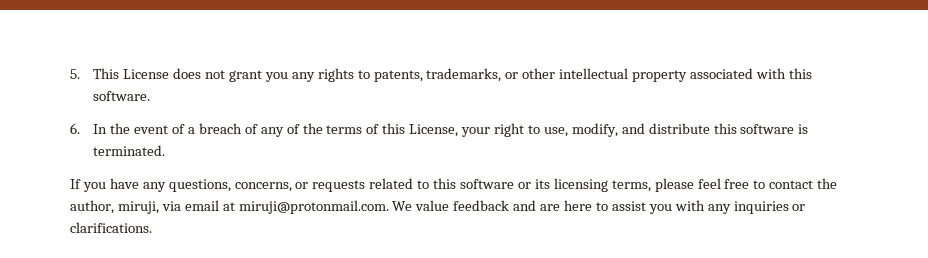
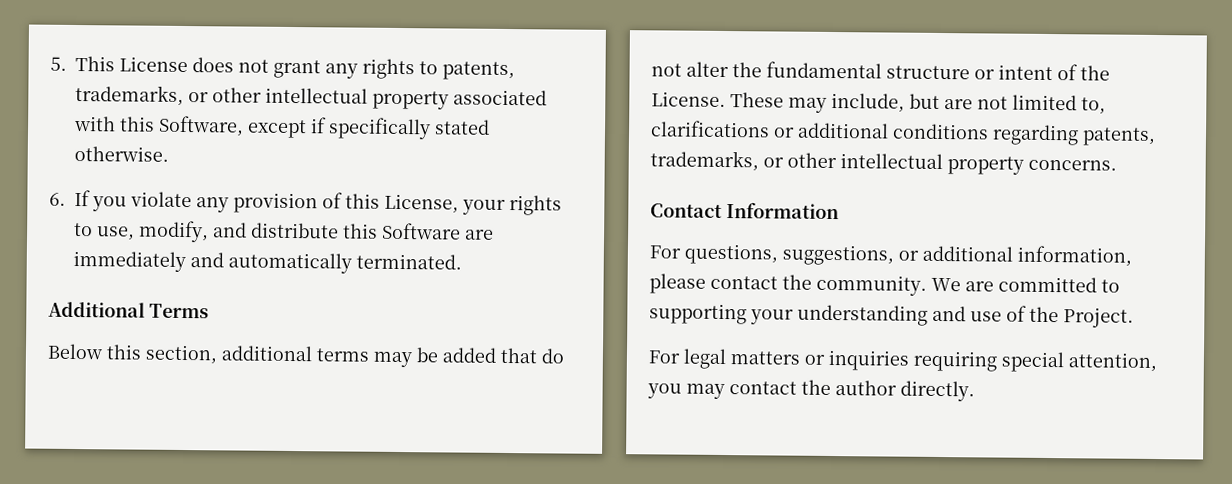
- 5. This License does not grant you any rights to patents, trademarks, or other intellectual property associated with this software.
- 6. In the event of a breach of any of the terms of this License, your right to use, modify, and distribute this software is terminated.
- If you have any questions, concerns, or requests related to this software or its licensing terms, please feel free to contact the author, miruji, via email at miruji@protonmail.com. We value feedback and are here to assist you with any inquiries or clarifications.
+ 5. This License does not grant any rights to patents, trademarks, or other intellectual property associated with this Software, except if specifically stated otherwise.
+ 6. If you violate any provision of this License, your rights to use, modify, and distribute this Software are immediately and automatically terminated.
+ Additional Terms
+ Below this section, additional terms may be added that do not alter the fundamental structure or intent of the License. These may include, but are not limited to, clarifications or additional conditions regarding patents, trademarks, or other intellectual property concerns.
+ Contact Information
+ For questions, suggestions, or additional information, please contact the community. We are committed to supporting your understanding and use of the Project.
+ For legal matters or inquiries requiring special attention, you may contact the author directly.

